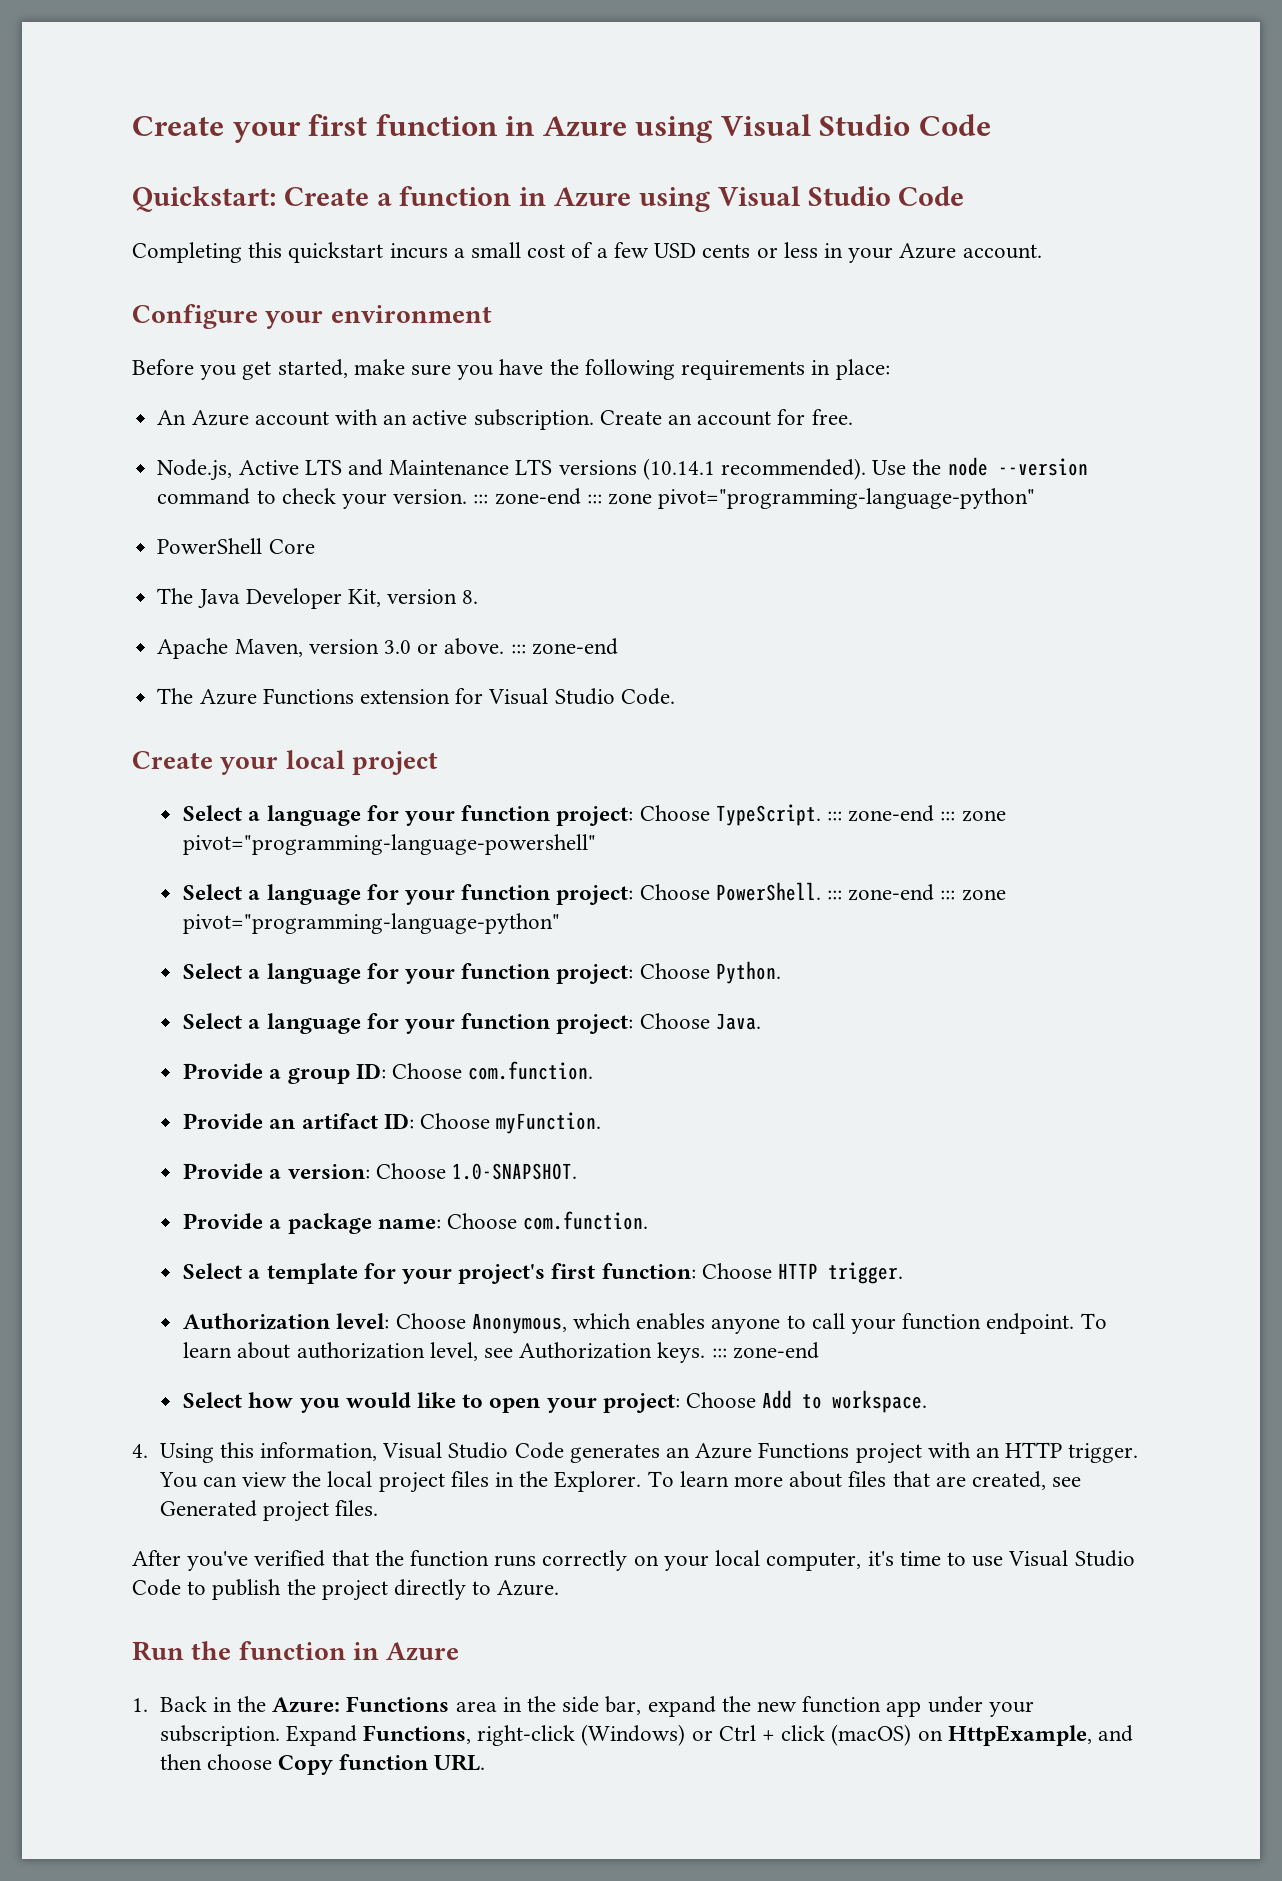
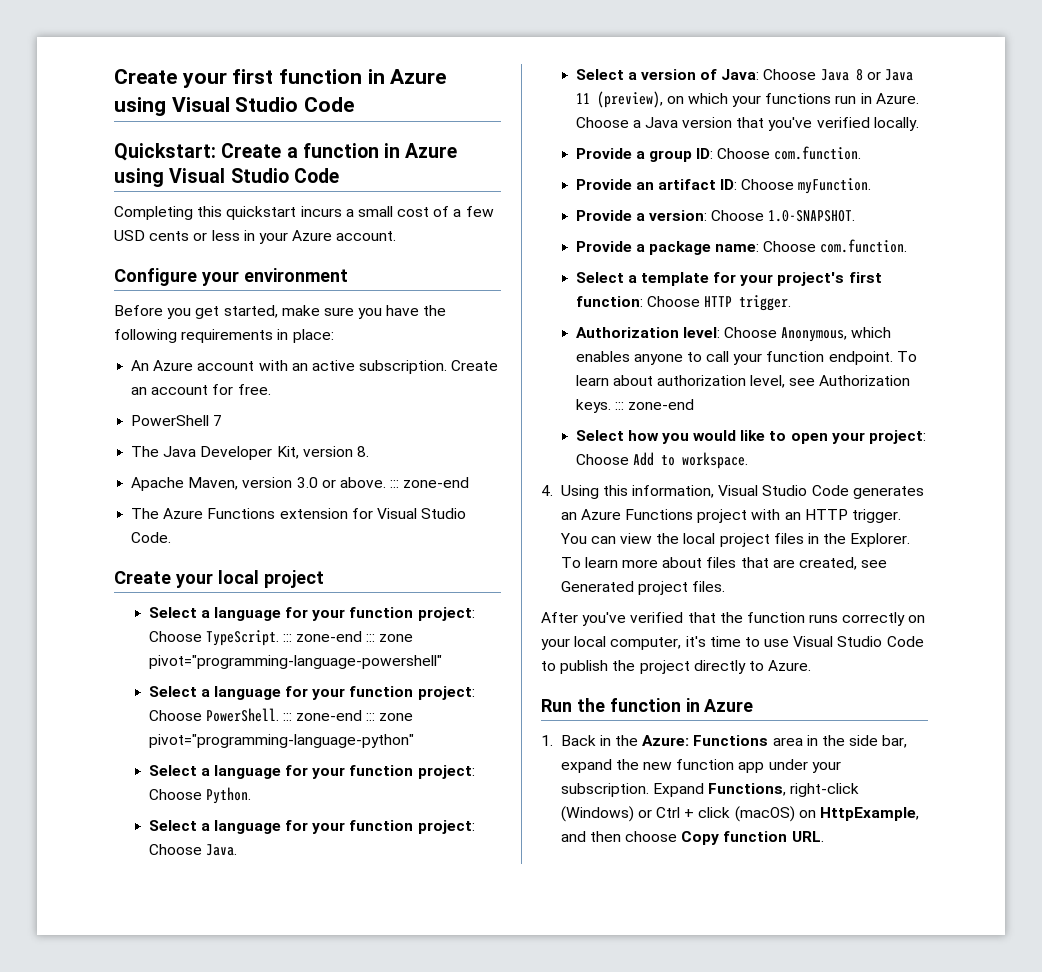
- Node.js, Active LTS and Maintenance LTS versions (10.14.1 recommended). Use the node --version command to check your version. ::: zone-end ::: zone pivot="programming-language-python"
- PowerShell Core
+ PowerShell 7
+ Select a version of Java: Choose Java 8 or Java 11 (preview), on which your functions run in Azure. Choose a Java version that you've verified locally.

